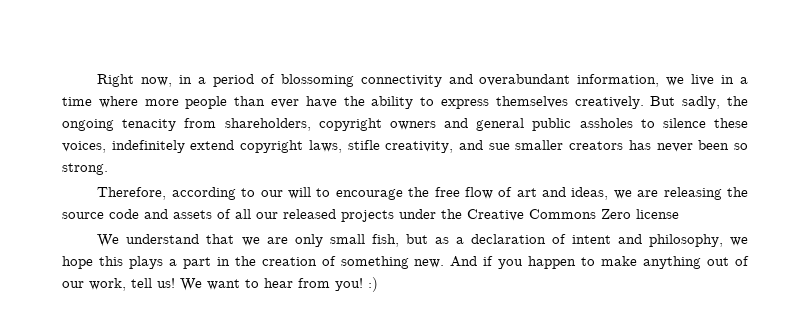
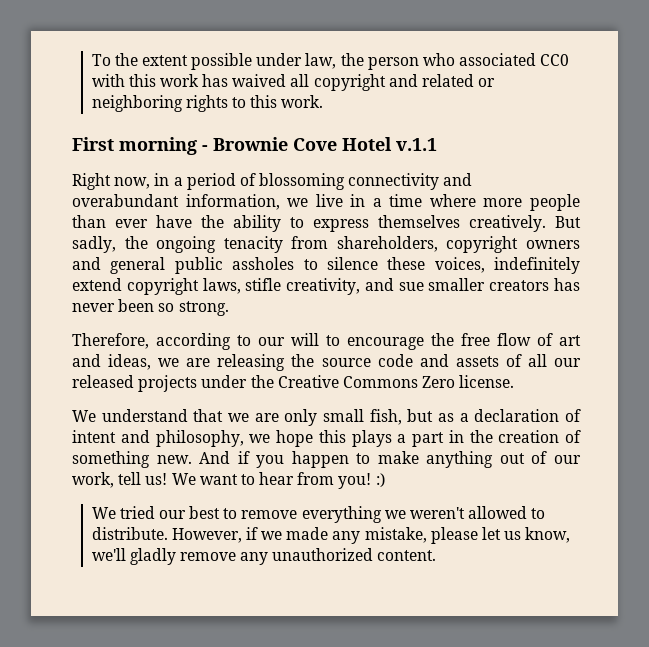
+ To the extent possible under law, the person who associated CC0 with this work has waived all copyright and related or neighboring rights to this work.
+ First morning - Brownie Cove Hotel v.1.1
- Therefore, according to our will to encourage the free flow of art and ideas, we are releasing the source code and assets of all our released projects under the Creative Commons Zero license
+ Therefore, according to our will to encourage the free flow of art and ideas, we are releasing the source code and assets of all our released projects under the Creative Commons Zero license.
+ We tried our best to remove everything we weren't allowed to distribute. However, if we made any mistake, please let us know, we'll gladly remove any unauthorized content.

